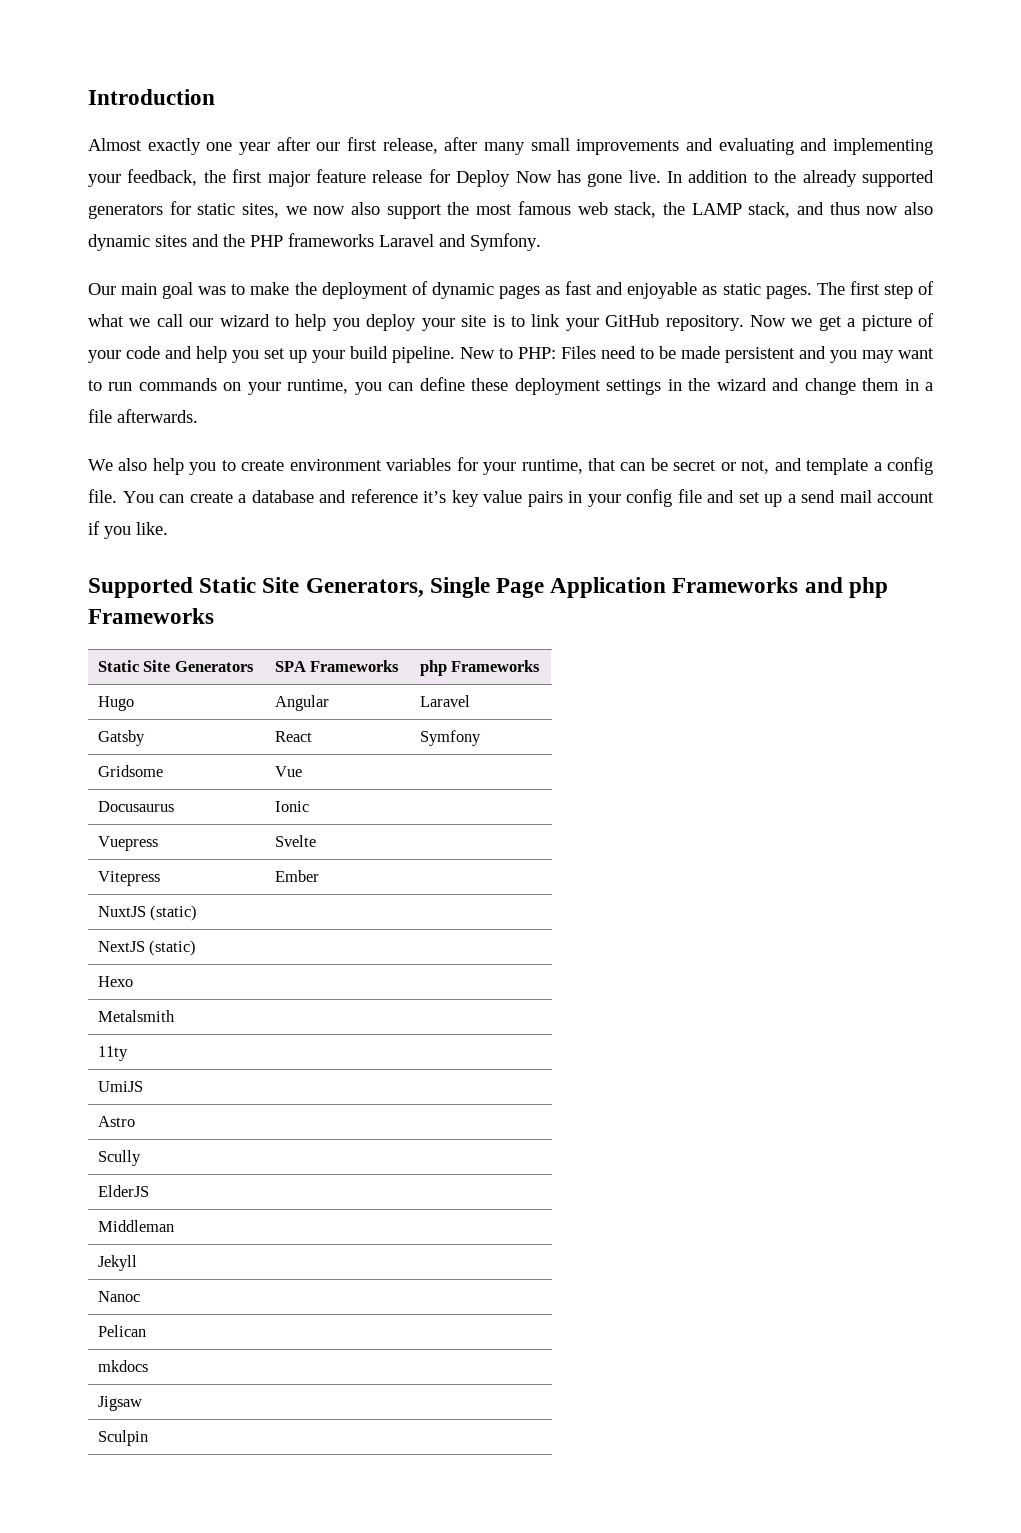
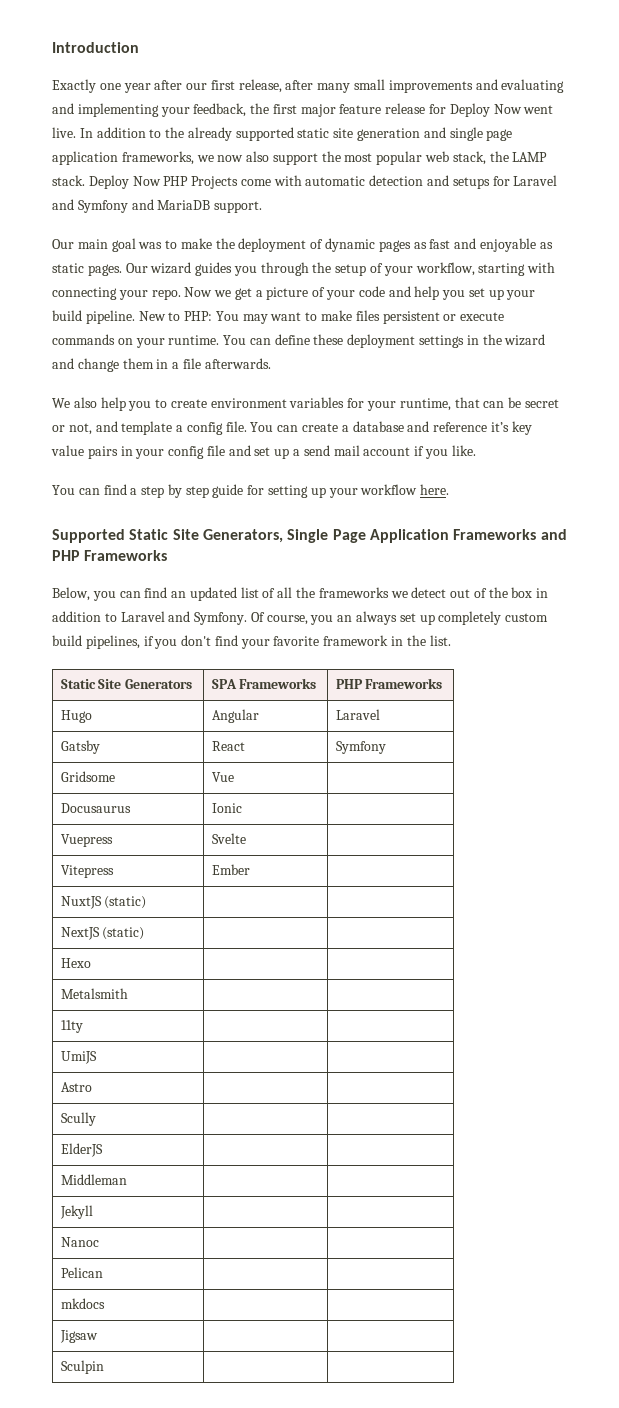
- Almost exactly one year after our first release, after many small improvements and evaluating and implementing your feedback, the first major feature release for Deploy Now has gone live.
+ Exactly one year after our first release, after many small improvements and evaluating and implementing your feedback, the first major feature release for Deploy Now went live.
- In addition to the already supported generators for static sites, we now also support the most famous web stack, the LAMP stack, and thus now also dynamic sites and the PHP frameworks Laravel and Symfony.
+ In addition to the already supported static site generation and single page application frameworks, we now also support the most popular web stack, the LAMP stack. Deploy Now PHP Projects come with automatic detection and setups for Laravel and Symfony and MariaDB support.
- The first step of what we call our wizard to help you deploy your site is to link your GitHub repository.
+ Our wizard guides you through the setup of your workflow, starting with connecting your repo.
- New to PHP: Files need to be made persistent and you may want to run commands on your runtime, you can define these deployment settings in the wizard and change them in a file afterwards.
+ New to PHP: You may want to make files persistent or execute commands on your runtime. You can define these deployment settings in the wizard and change them in a file afterwards.
+ You can find a step by step guide for setting up your workflow here.
- Supported Static Site Generators, Single Page Application Frameworks and php Frameworks
+ Supported Static Site Generators, Single Page Application Frameworks and PHP Frameworks
+ Below, you can find an updated list of all the frameworks we detect out of the box in addition to Laravel and Symfony. Of course, you an always set up completely custom build pipelines, if you don't find your favorite framework in the list.
- Static Site Generators | SPA Frameworks | php Frameworks
+ Static Site Generators | SPA Frameworks | PHP Frameworks

